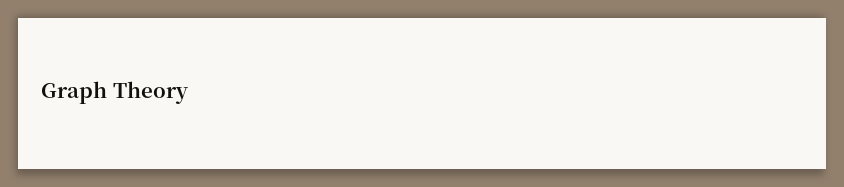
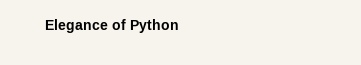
- Graph Theory
+ Elegance of Python

